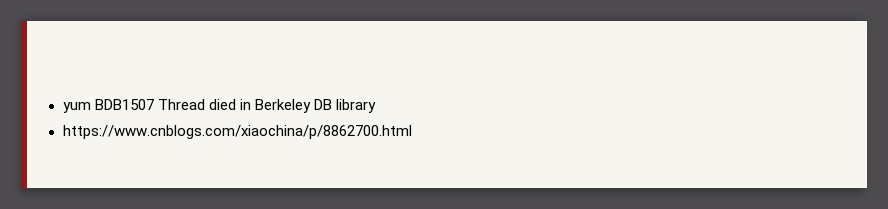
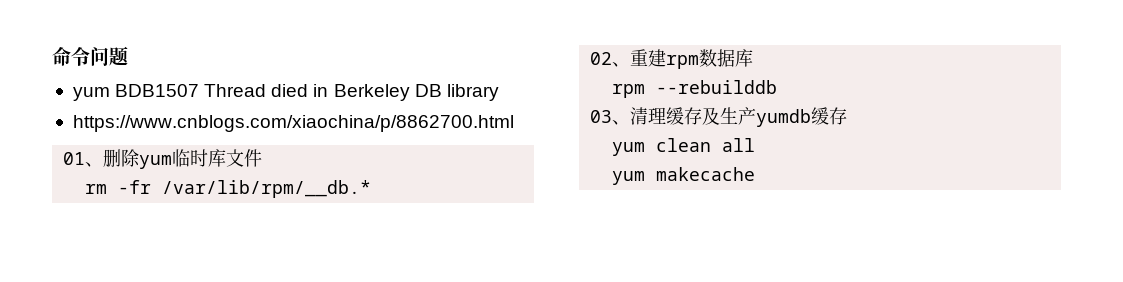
+ 命令问题
+ 01、删除yum临时库文件
+ rm -fr /var/lib/rpm/__db.*
+ 02、重建rpm数据库
+ rpm --rebuilddb
+ 03、清理缓存及生产yumdb缓存
+ yum clean all
+ yum makecache

